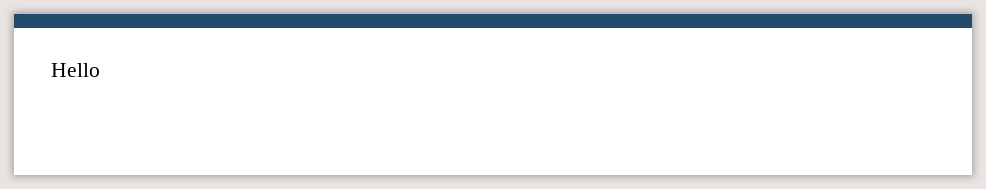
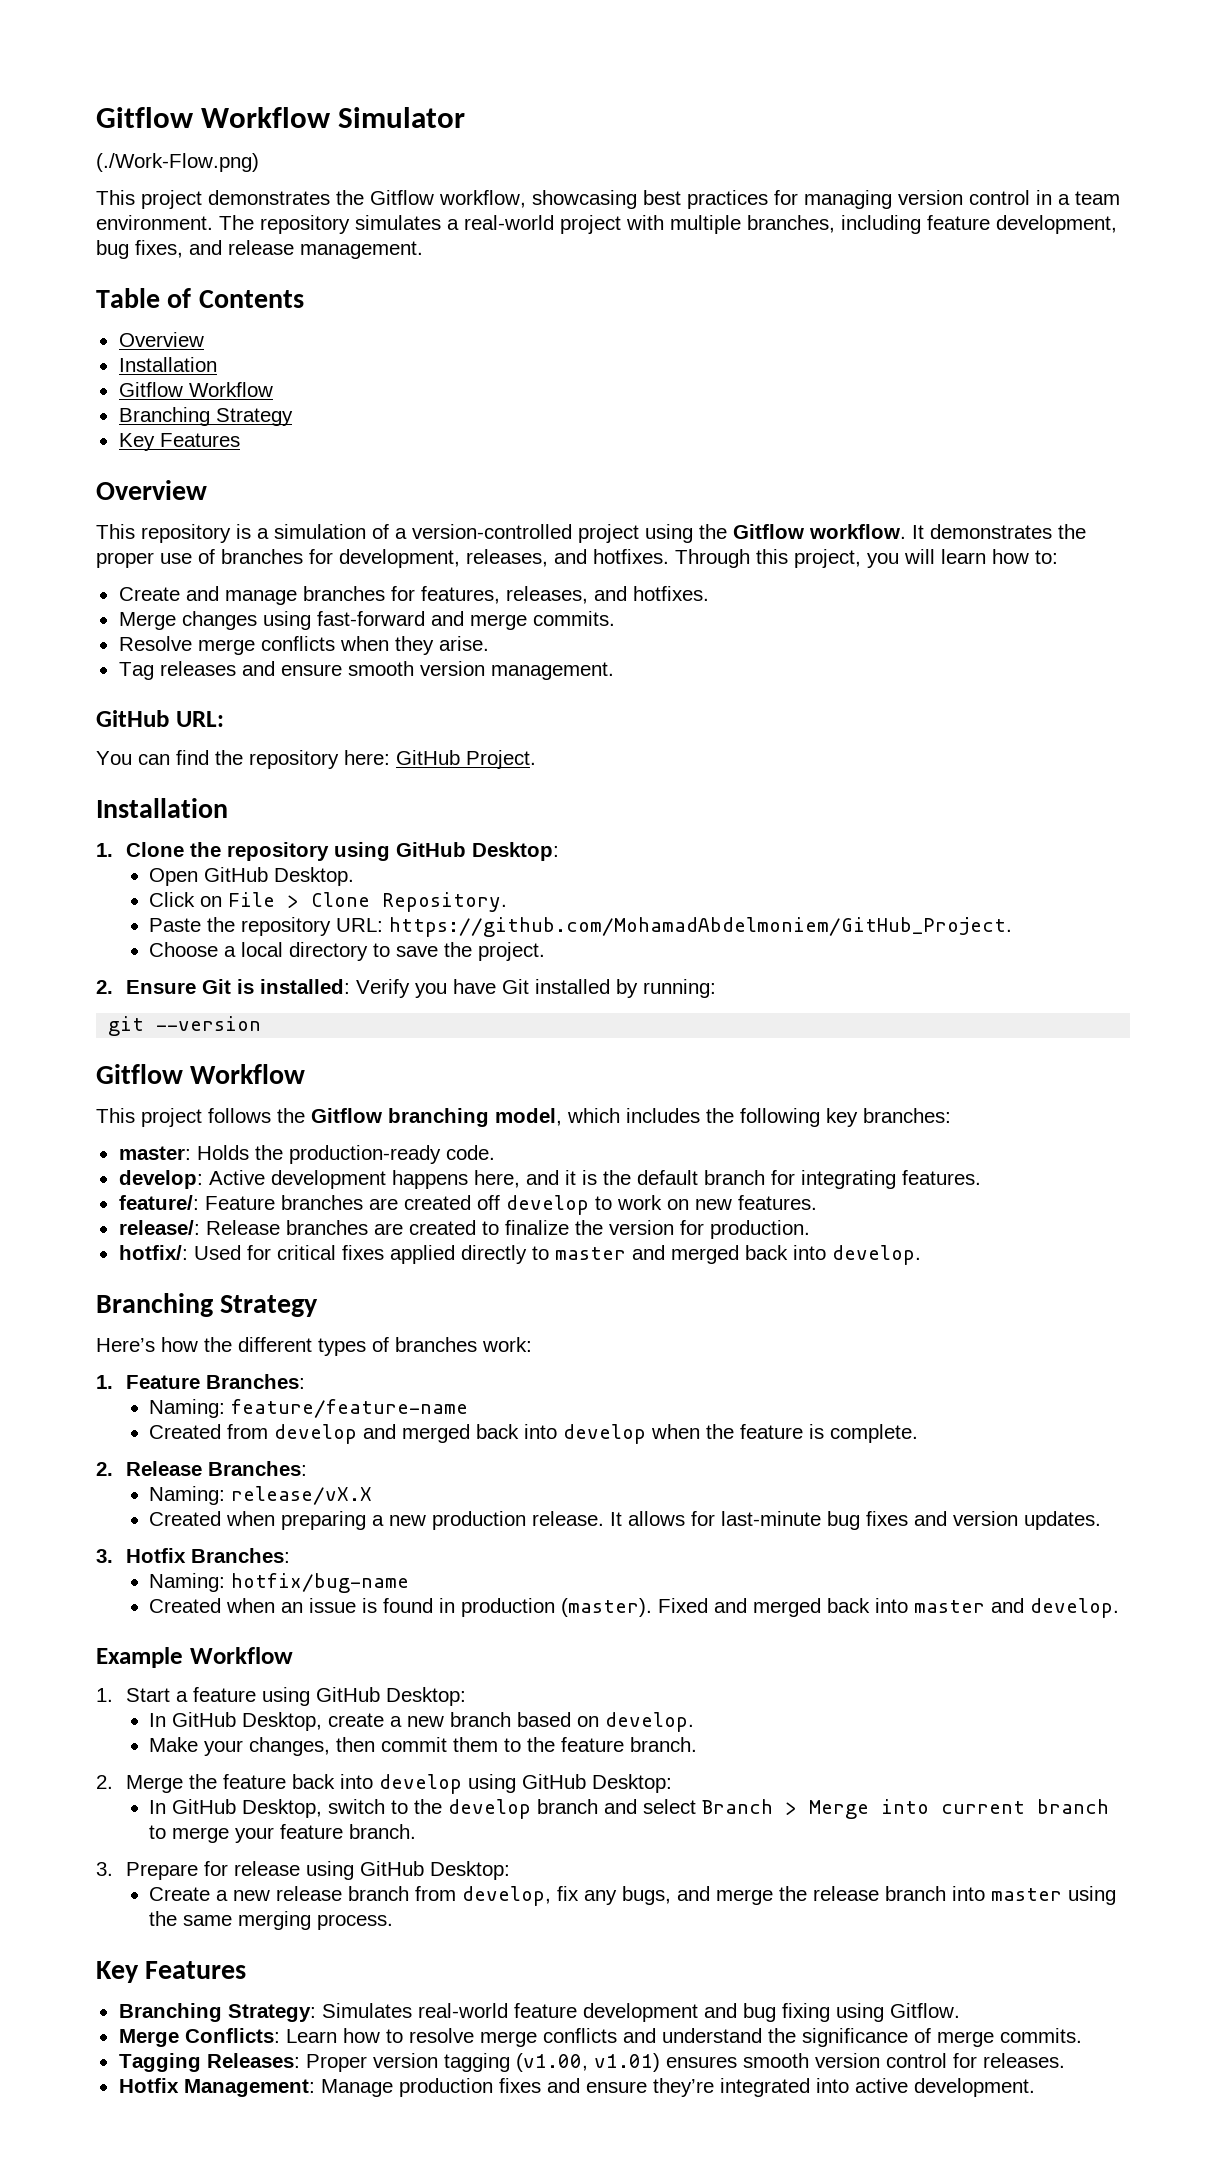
- Hello
+ Gitflow Workflow Simulator
+ (./Work-Flow.png)
+ This project demonstrates the Gitflow workflow, showcasing best practices for managing version control in a team environment. The repository simulates a real-world project with multiple branches, including feature development, bug fixes, and release management.
+ Table of Contents
+ Overview
+ Installation
+ Gitflow Workflow
+ Branching Strategy
+ Key Features
+ Overview
+ This repository is a simulation of a version-controlled project using the Gitflow workflow. It demonstrates the proper use of branches for development, releases, and hotfixes. Through this project, you will learn how to:
+ Create and manage branches for features, releases, and hotfixes.
+ Merge changes using fast-forward and merge commits.
+ Resolve merge conflicts when they arise.
+ Tag releases and ensure smooth version management.
+ GitHub URL:
+ You can find the repository here: GitHub Project.
+ Installation
+ 1. Clone the repository using GitHub Desktop:
+ Open GitHub Desktop.
+ Click on File > Clone Repository.
+ Paste the repository URL: https://github.com/MohamadAbdelmoniem/GitHub_Project.
+ Choose a local directory to save the project.
+ 2. Ensure Git is installed: Verify you have Git installed by running:
+ git --version
+ Gitflow Workflow
+ This project follows the Gitflow branching model, which includes the following key branches:
+ master: Holds the production-ready code.
+ develop: Active development happens here, and it is the default branch for integrating features.
+ feature/: Feature branches are created off develop to work on new features.
+ release/: Release branches are created to finalize the version for production.
+ hotfix/: Used for critical fixes applied directly to master and merged back into develop.
+ Branching Strategy
+ Here’s how the different types of branches work:
+ 1. Feature Branches:
+ Naming: feature/feature-name
+ Created from develop and merged back into develop when the feature is complete.
+ 2. Release Branches:
+ Naming: release/vX.X
+ Created when preparing a new production release. It allows for last-minute bug fixes and version updates.
+ 3. Hotfix Branches:
+ Naming: hotfix/bug-name
+ Created when an issue is found in production (master). Fixed and merged back into master and develop.
+ Example Workflow
+ 1. Start a feature using GitHub Desktop:
+ In GitHub Desktop, create a new branch based on develop.
+ Make your changes, then commit them to the feature branch.
+ 2. Merge the feature back into develop using GitHub Desktop:
+ In GitHub Desktop, switch to the develop branch and select Branch > Merge into current branch to merge your feature branch.
+ 3. Prepare for release using GitHub Desktop:
+ Create a new release branch from develop, fix any bugs, and merge the release branch into master using the same merging process.
+ Key Features
+ Branching Strategy: Simulates real-world feature development and bug fixing using Gitflow.
+ Merge Conflicts: Learn how to resolve merge conflicts and understand the significance of merge commits.
+ Tagging Releases: Proper version tagging (v1.00, v1.01) ensures smooth version control for releases.
+ Hotfix Management: Manage production fixes and ensure they’re integrated into active development.

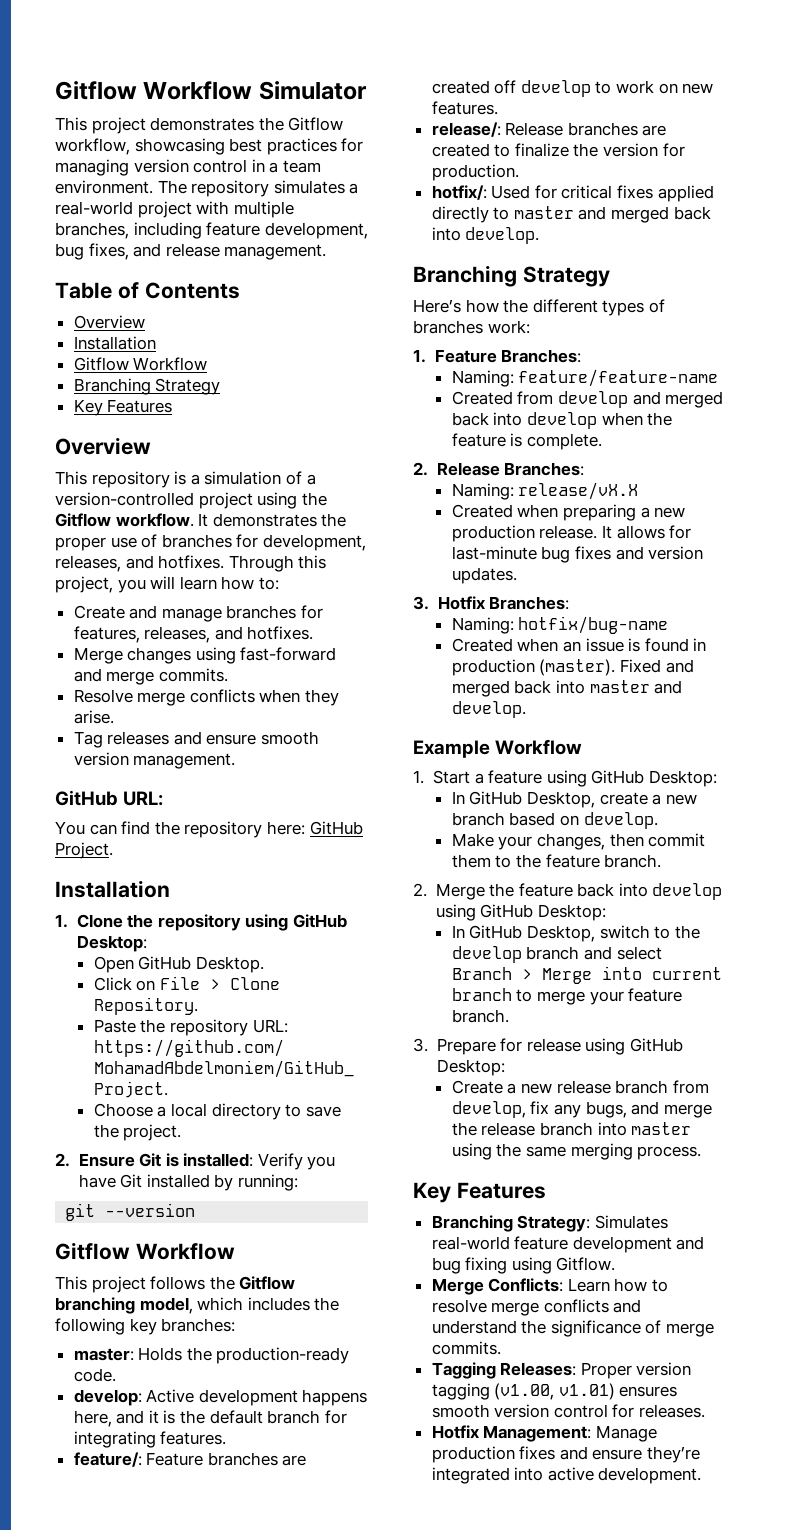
- (./Work-Flow.png)

